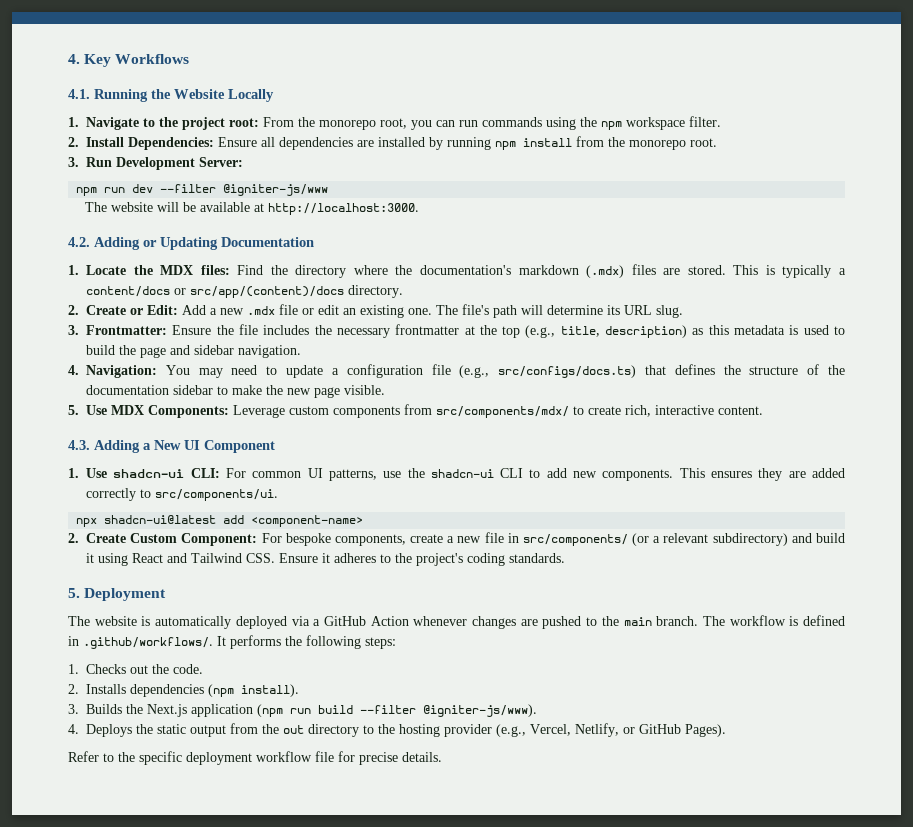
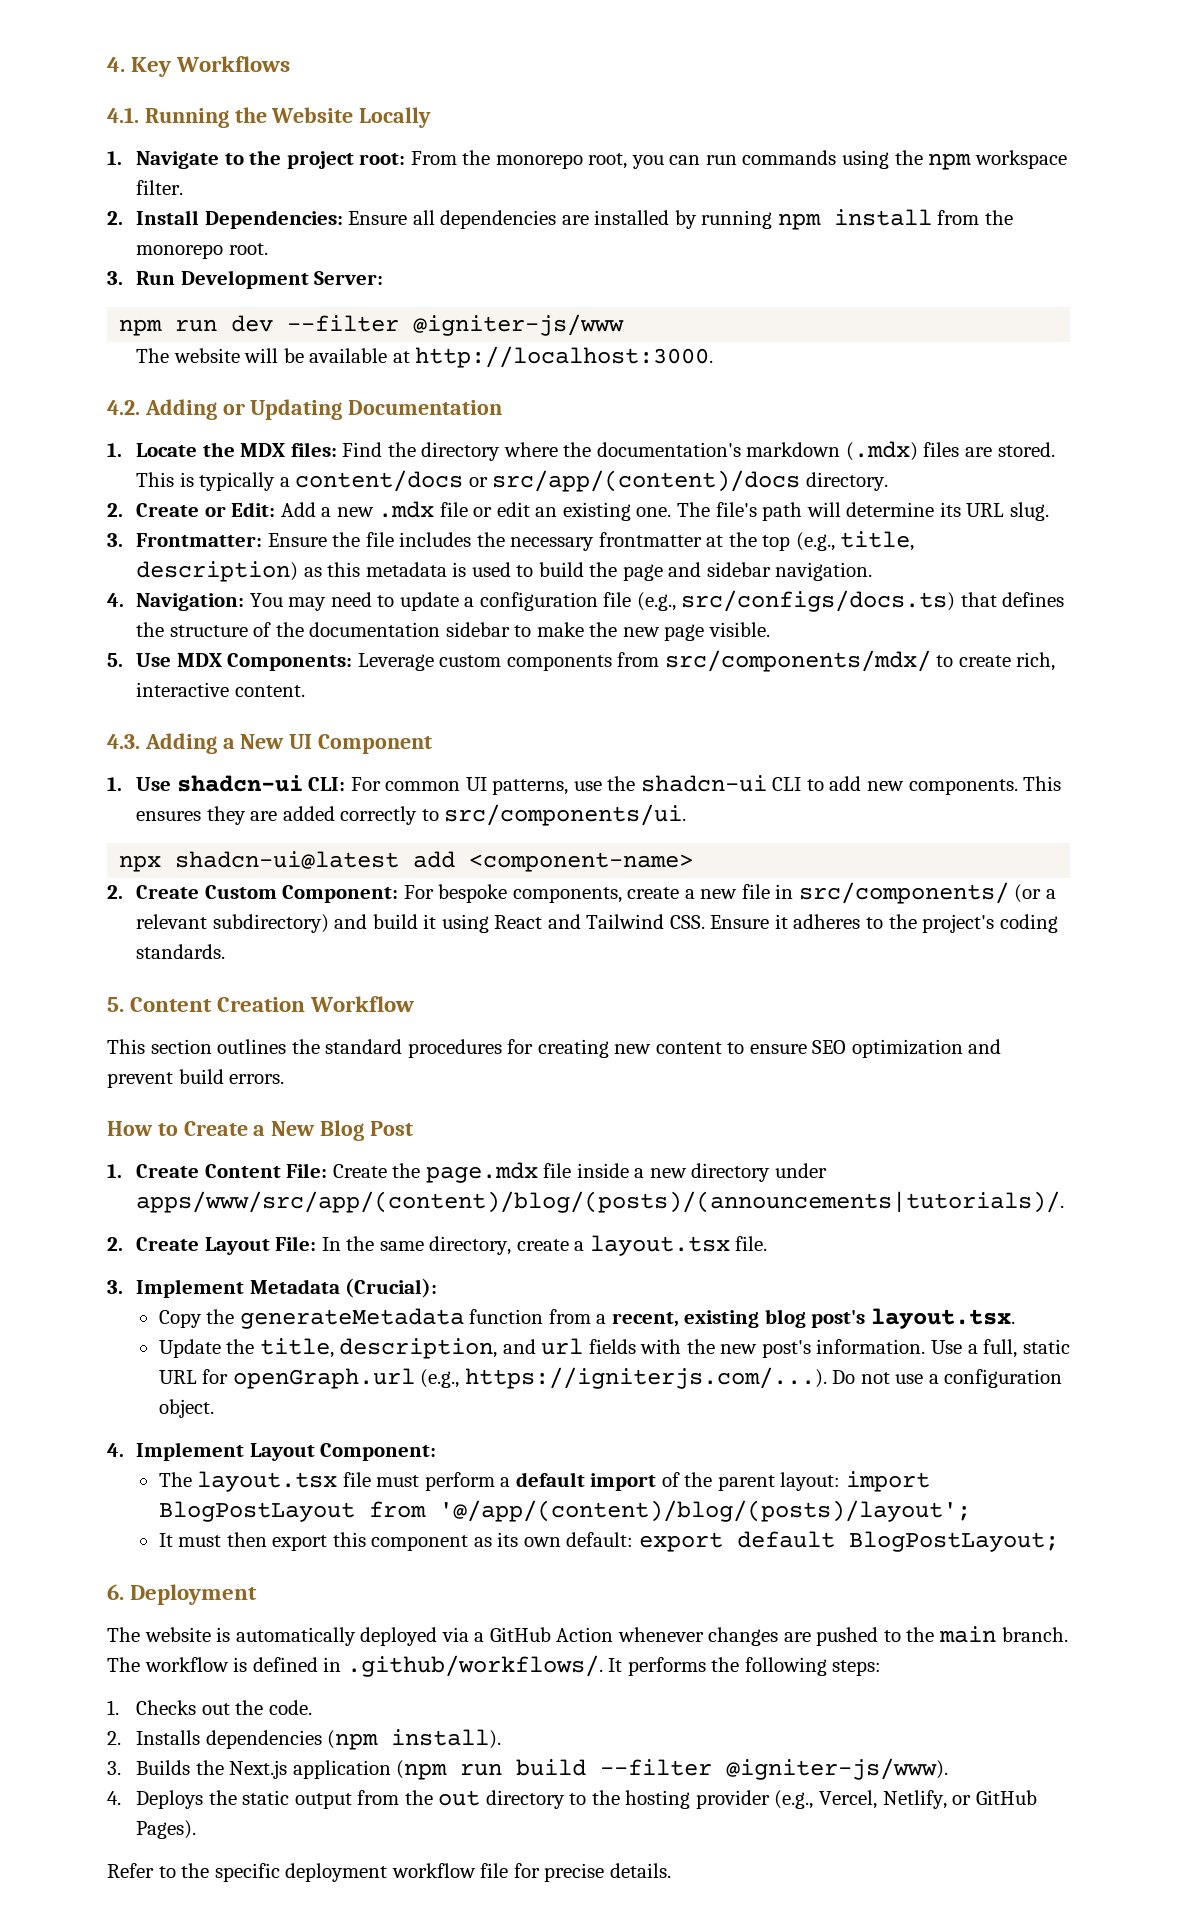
- 5. Deployment
+ 5. Content Creation Workflow
+ This section outlines the standard procedures for creating new content to ensure SEO optimization and prevent build errors.
+ How to Create a New Blog Post
+ 1. Create Content File: Create the page.mdx file inside a new directory under apps/www/src/app/(content)/blog/(posts)/(announcements|tutorials)/.
+ 2. Create Layout File: In the same directory, create a layout.tsx file.
+ 3. Implement Metadata (Crucial):
+ Copy the generateMetadata function from a recent, existing blog post's layout.tsx.
+ Update the title, description, and url fields with the new post's information. Use a full, static URL for openGraph.url (e.g., https://igniterjs.com/...). Do not use a configuration object.
+ 4. Implement Layout Component:
+ The layout.tsx file must perform a default import of the parent layout: import BlogPostLayout from '@/app/(content)/blog/(posts)/layout';
+ It must then export this component as its own default: export default BlogPostLayout;
+ 6. Deployment

